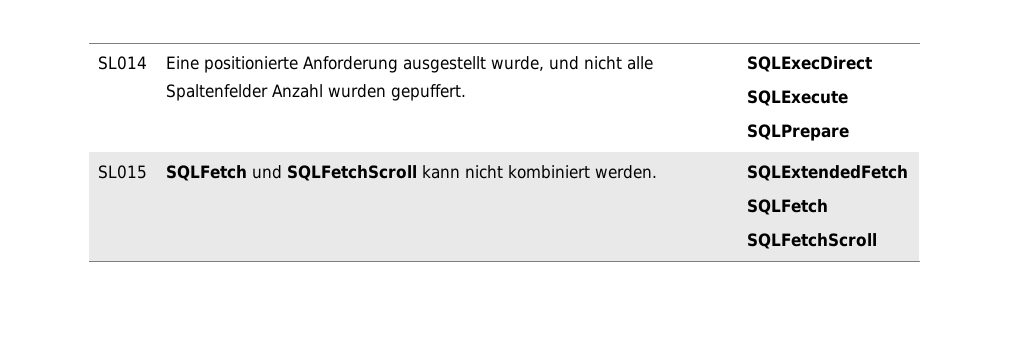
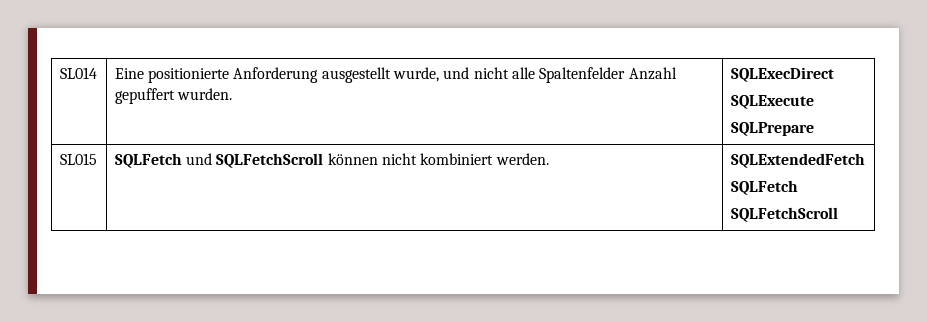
- SL014 | Eine positionierte Anforderung ausgestellt wurde, und nicht alle Spaltenfelder Anzahl wurden gepuffert. | SQLExecDirect
+ SL014 | Eine positionierte Anforderung ausgestellt wurde, und nicht alle Spaltenfelder Anzahl gepuffert wurden. | SQLExecDirect
- SL015 | SQLFetch und SQLFetchScroll kann nicht kombiniert werden. | SQLExtendedFetch
+ SL015 | SQLFetch und SQLFetchScroll können nicht kombiniert werden. | SQLExtendedFetch

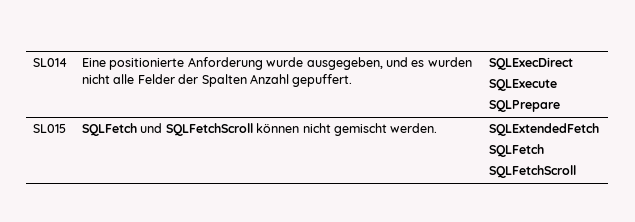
- SL014 | Eine positionierte Anforderung ausgestellt wurde, und nicht alle Spaltenfelder Anzahl gepuffert wurden. | SQLExecDirect
+ SL014 | Eine positionierte Anforderung wurde ausgegeben, und es wurden nicht alle Felder der Spalten Anzahl gepuffert. | SQLExecDirect
- SL015 | SQLFetch und SQLFetchScroll können nicht kombiniert werden. | SQLExtendedFetch
+ SL015 | SQLFetch und SQLFetchScroll können nicht gemischt werden. | SQLExtendedFetch

